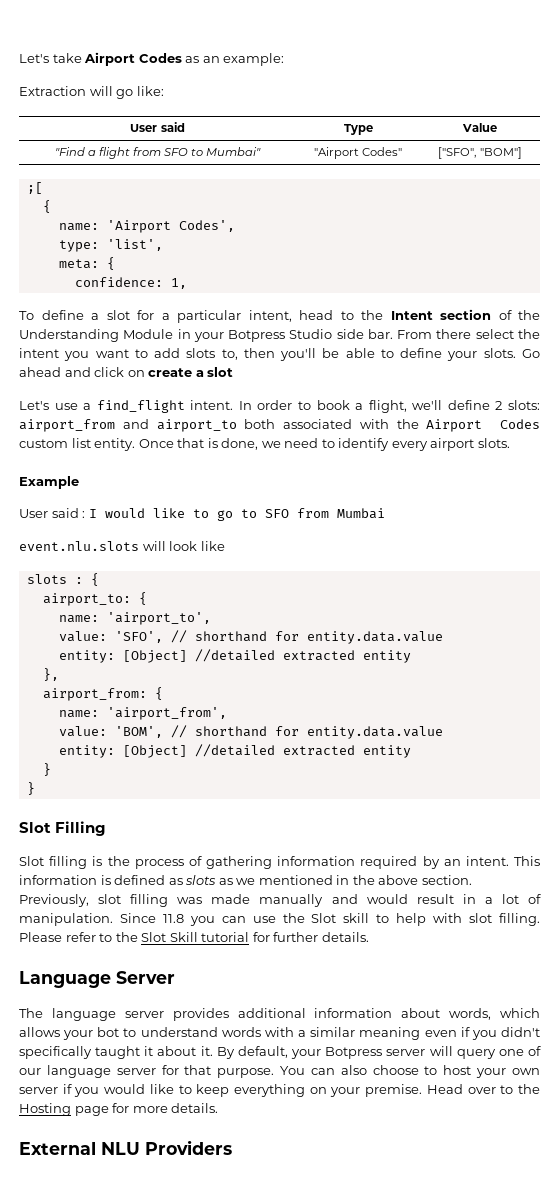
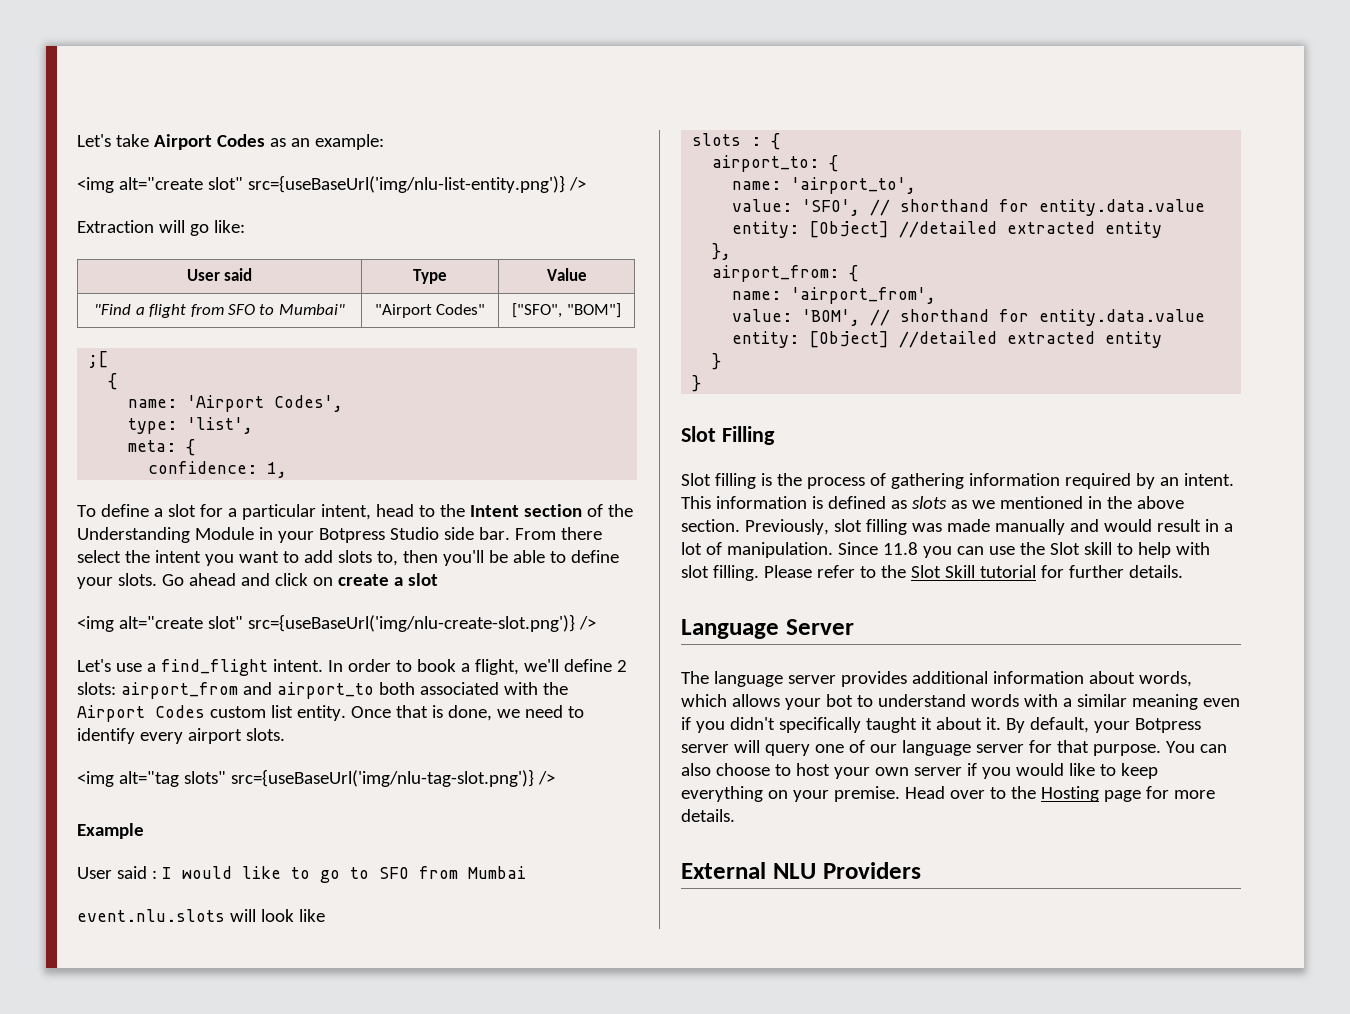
+ <img alt="create slot" src={useBaseUrl('img/nlu-list-entity.png')} />
+ <img alt="create slot" src={useBaseUrl('img/nlu-create-slot.png')} />
+ <img alt="tag slots" src={useBaseUrl('img/nlu-tag-slot.png')} />

